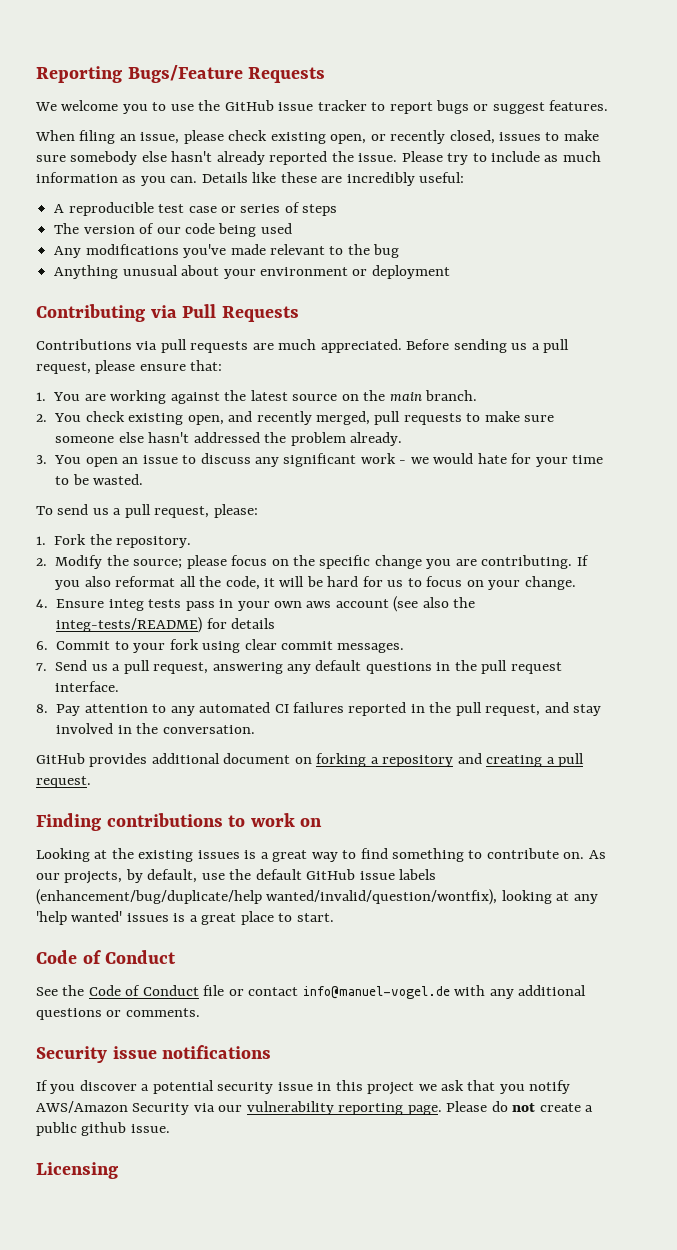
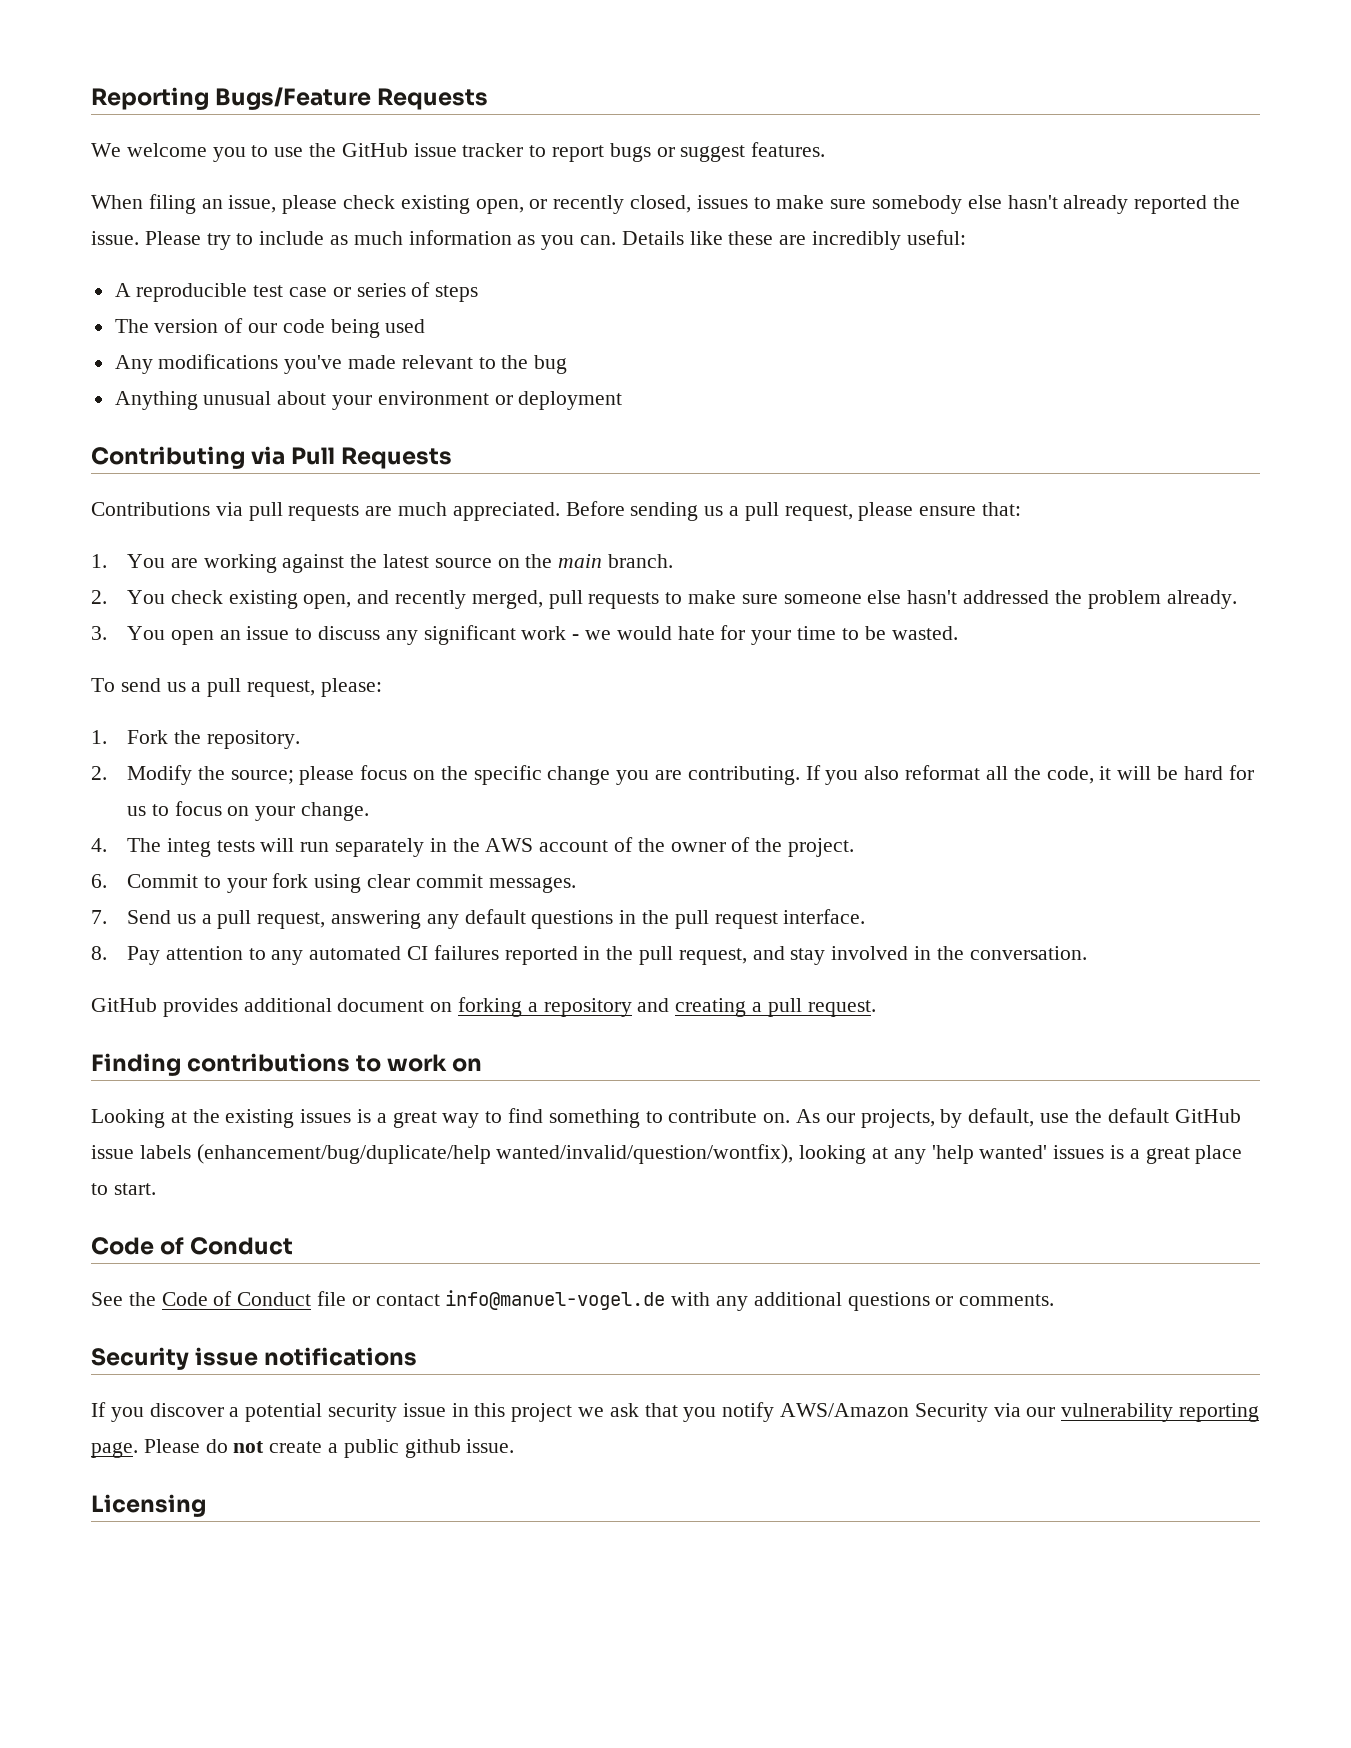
- 4. Ensure integ tests pass in your own aws account (see also the integ-tests/README) for details
+ 4. The integ tests will run separately in the AWS account of the owner of the project.

